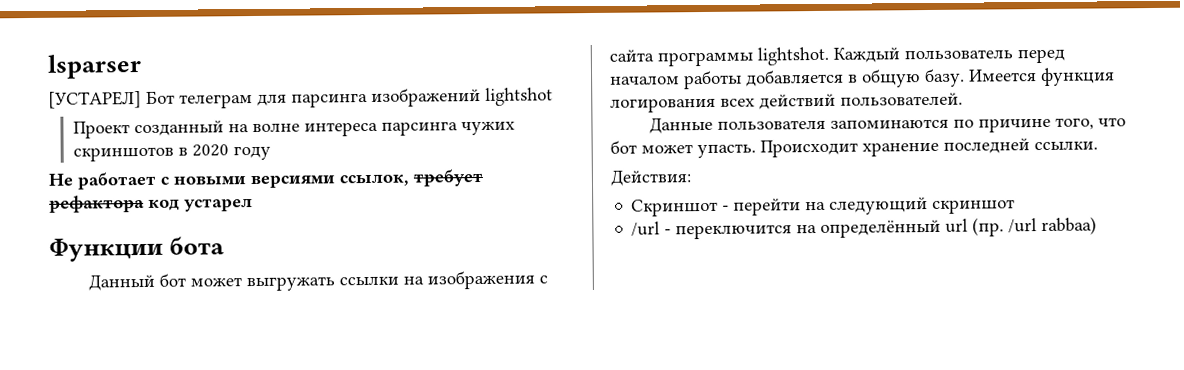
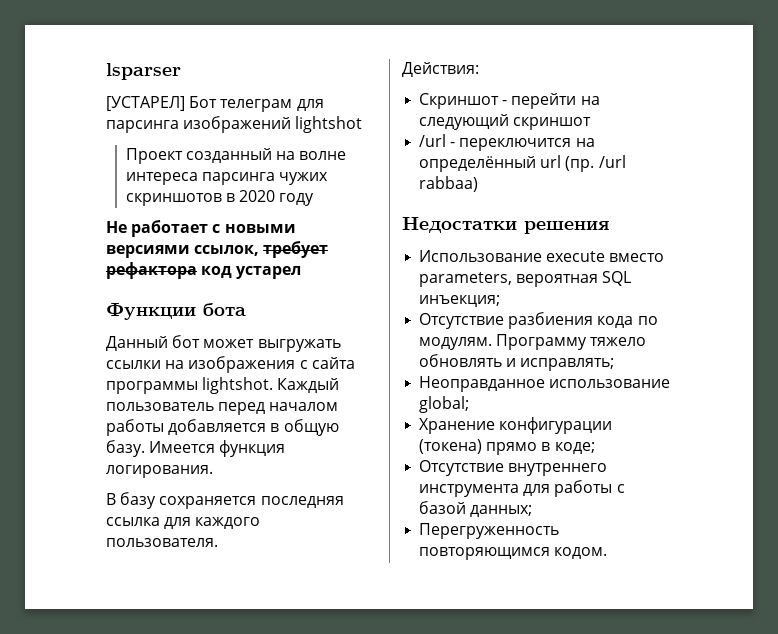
- Имеется функция логирования всех действий пользователей.
- Данные пользователя запоминаются по причине того, что бот может упасть. Происходит хранение последней ссылки.
+ Имеется функция логирования.
+ В базу сохраняется последняя ссылка для каждого пользователя.
+ Недостатки решения
+ Использование execute вместо parameters, вероятная SQL инъекция;
+ Отсутствие разбиения кода по модулям. Программу тяжело обновлять и исправлять;
+ Неоправданное использование global;
+ Хранение конфигурации (токена) прямо в коде;
+ Отсутствие внутреннего инструмента для работы с базой данных;
+ Перегруженность повторяющимся кодом.

